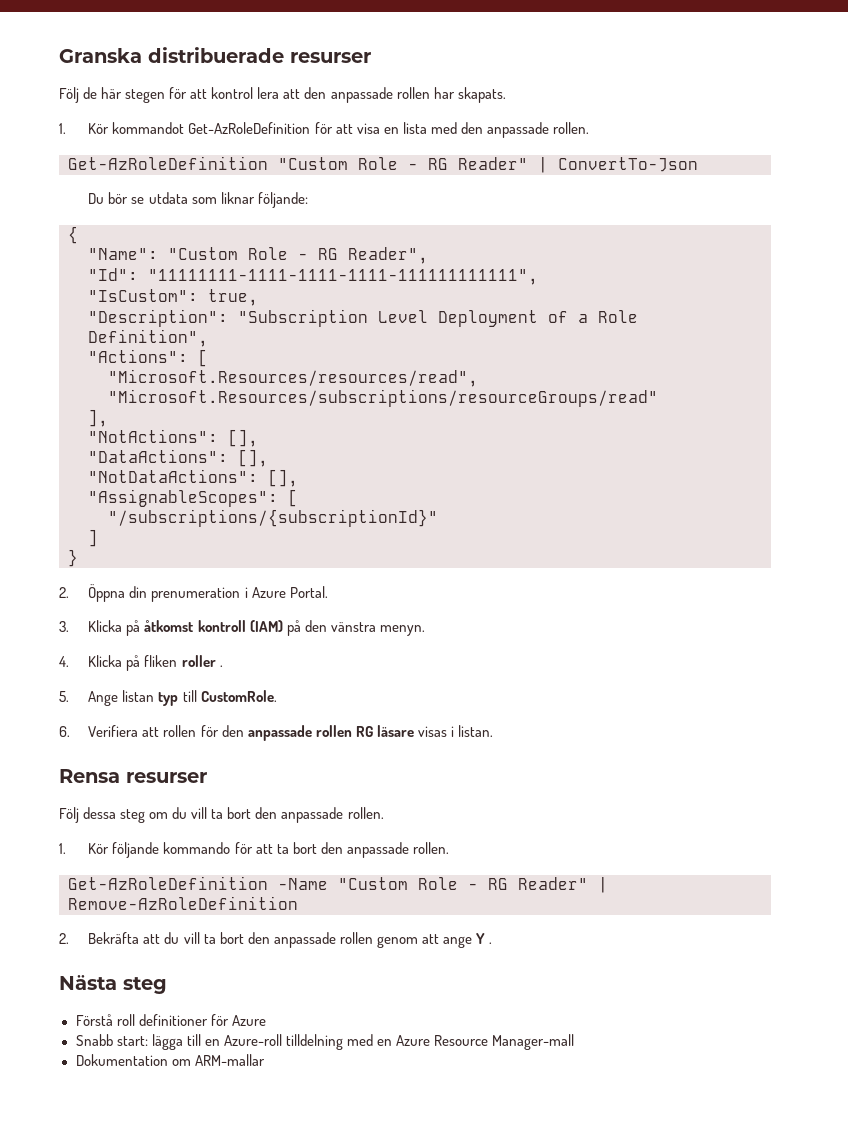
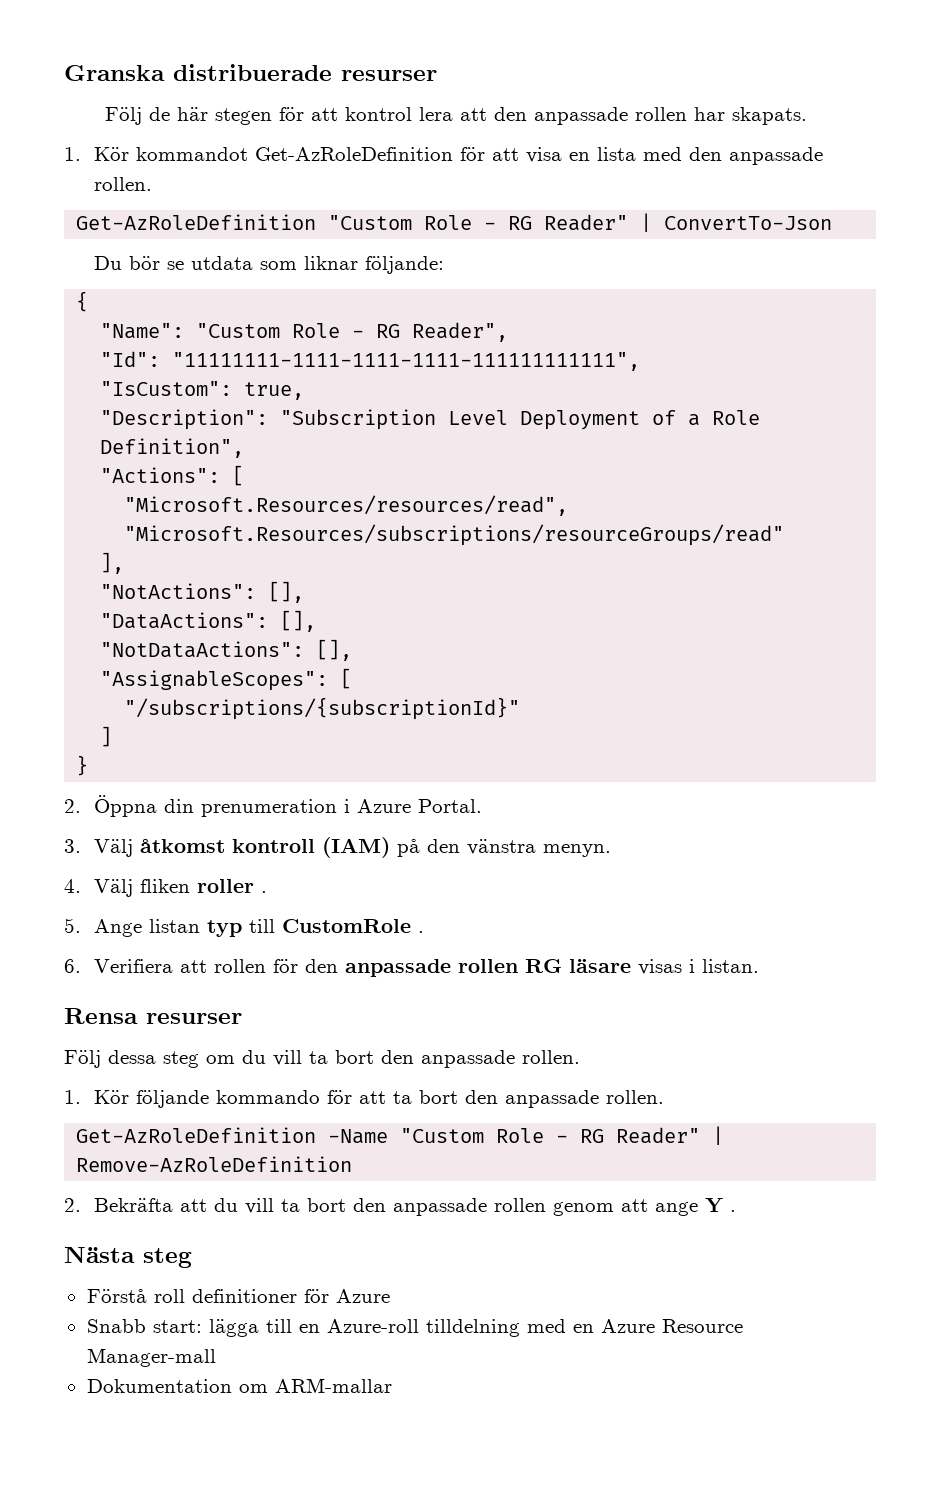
- 3. Klicka på åtkomst kontroll (IAM) på den vänstra menyn.
+ 3. Välj åtkomst kontroll (IAM) på den vänstra menyn.
- 4. Klicka på fliken roller .
+ 4. Välj fliken roller .
- 5. Ange listan typ till CustomRole.
+ 5. Ange listan typ till CustomRole .

